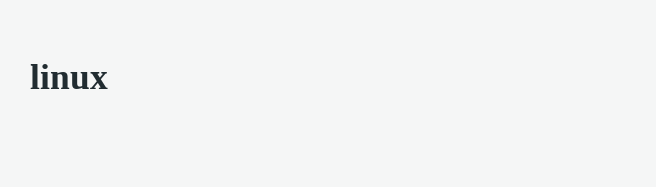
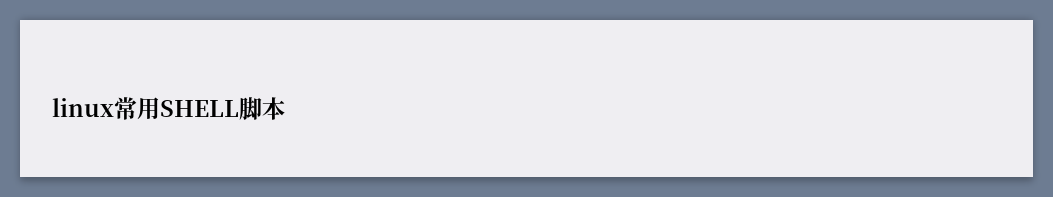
- linux
+ linux常用SHELL脚本

